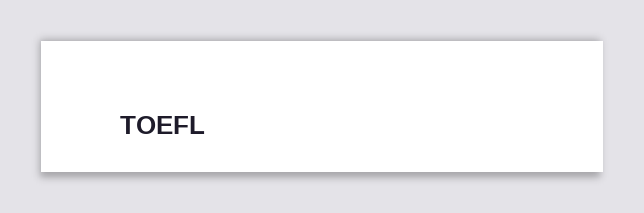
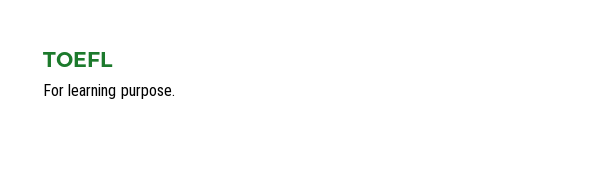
+ For learning purpose.

